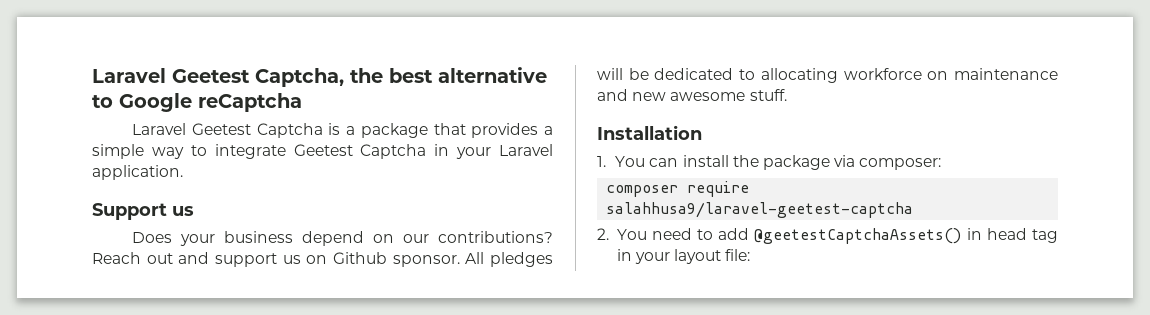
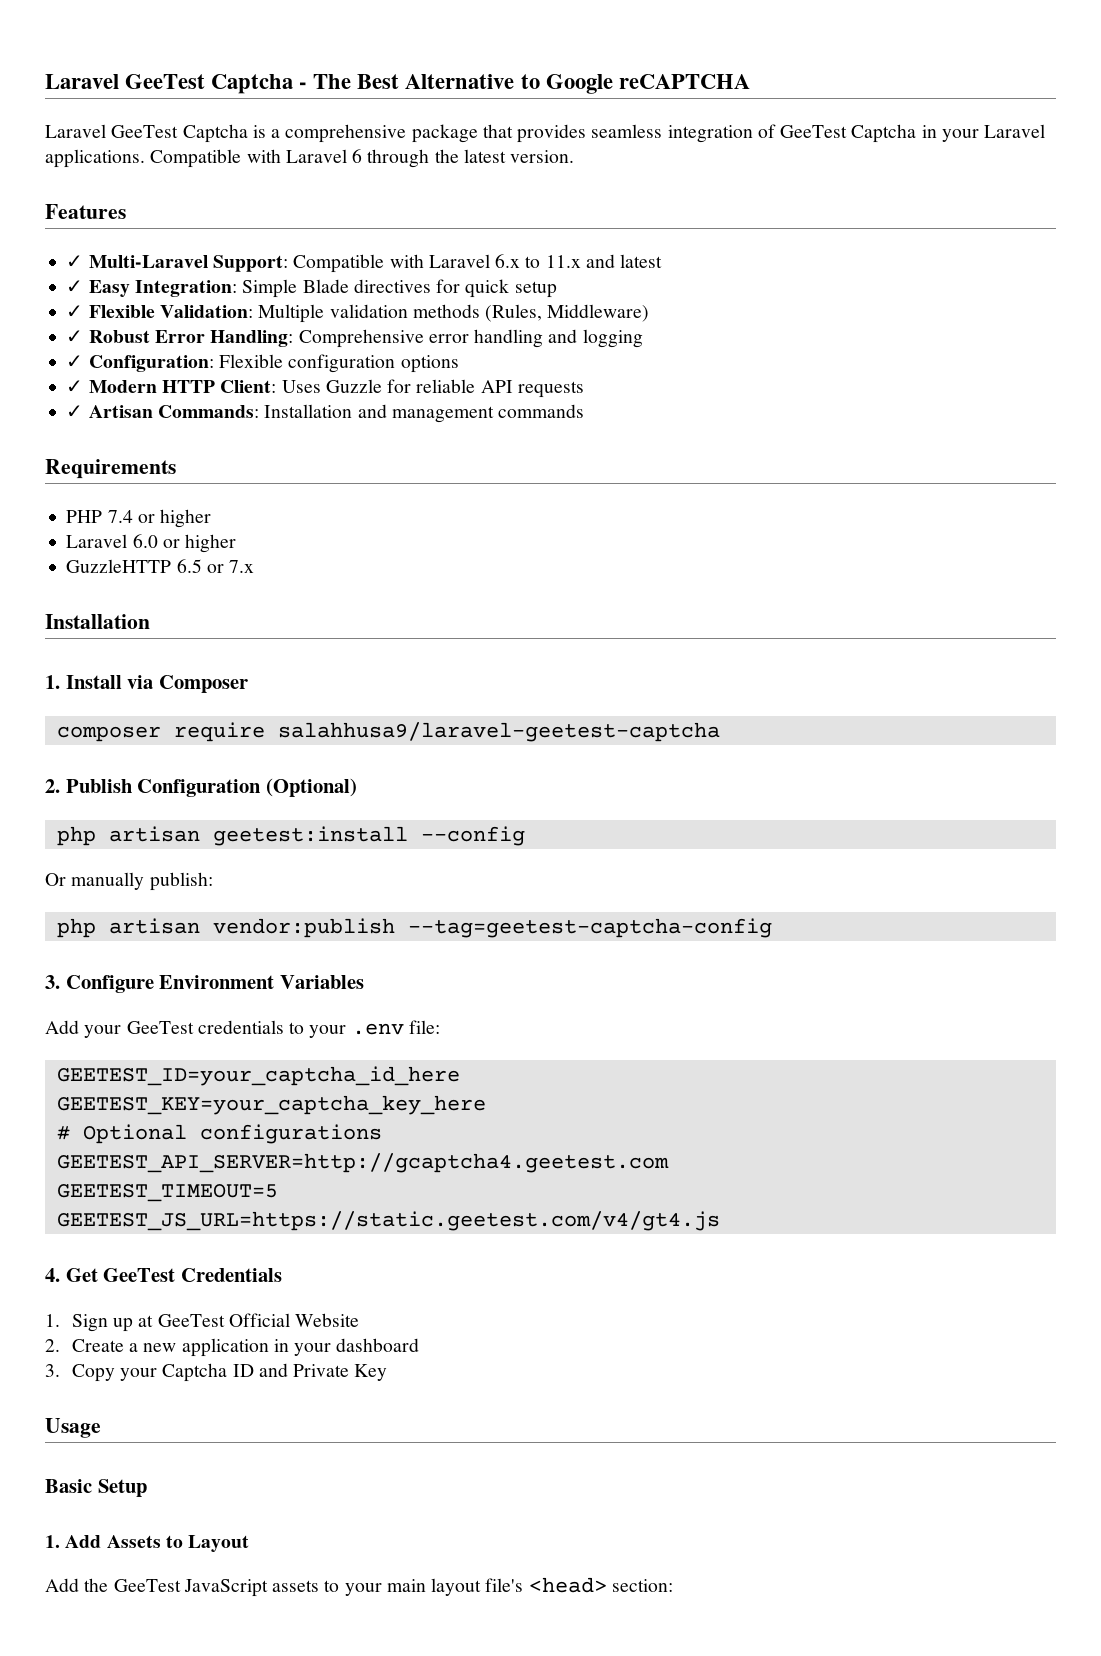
- Laravel Geetest Captcha, the best alternative to Google reCaptcha
- Laravel Geetest Captcha is a package that provides a simple way to integrate Geetest Captcha in your Laravel application.
- Support us
- Does your business depend on our contributions? Reach out and support us on Github sponsor. All pledges will be dedicated to allocating workforce on maintenance and new awesome stuff.
+ Laravel GeeTest Captcha - The Best Alternative to Google reCAPTCHA
+ Laravel GeeTest Captcha is a comprehensive package that provides seamless integration of GeeTest Captcha in your Laravel applications. Compatible with Laravel 6 through the latest version.
+ Features
+ ✓ Multi-Laravel Support: Compatible with Laravel 6.x to 11.x and latest
+ ✓ Easy Integration: Simple Blade directives for quick setup
+ ✓ Flexible Validation: Multiple validation methods (Rules, Middleware)
+ ✓ Robust Error Handling: Comprehensive error handling and logging
+ ✓ Configuration: Flexible configuration options
+ ✓ Modern HTTP Client: Uses Guzzle for reliable API requests
+ ✓ Artisan Commands: Installation and management commands
+ Requirements
+ PHP 7.4 or higher
+ Laravel 6.0 or higher
+ GuzzleHTTP 6.5 or 7.x
  Installation
- 1. You can install the package via composer:
+ 1. Install via Composer
  composer require salahhusa9/laravel-geetest-captcha
- 2. You need to add @geetestCaptchaAssets() in head tag in your layout file:
+ 2. Publish Configuration (Optional)
+ php artisan geetest:install --config
+ Or manually publish:
+ php artisan vendor:publish --tag=geetest-captcha-config
+ 3. Configure Environment Variables
+ Add your GeeTest credentials to your .env file:
+ GEETEST_ID=your_captcha_id_here
+ GEETEST_KEY=your_captcha_key_here
+ # Optional configurations
+ GEETEST_API_SERVER=http://gcaptcha4.geetest.com
+ GEETEST_TIMEOUT=5
+ GEETEST_JS_URL=https://static.geetest.com/v4/gt4.js
+ 4. Get GeeTest Credentials
+ 1. Sign up at GeeTest Official Website
+ 2. Create a new application in your dashboard
+ 3. Copy your Captcha ID and Private Key
+ Usage
+ Basic Setup
+ 1. Add Assets to Layout
+ Add the GeeTest JavaScript assets to your main layout file's <head> section:

